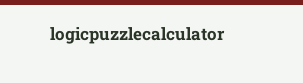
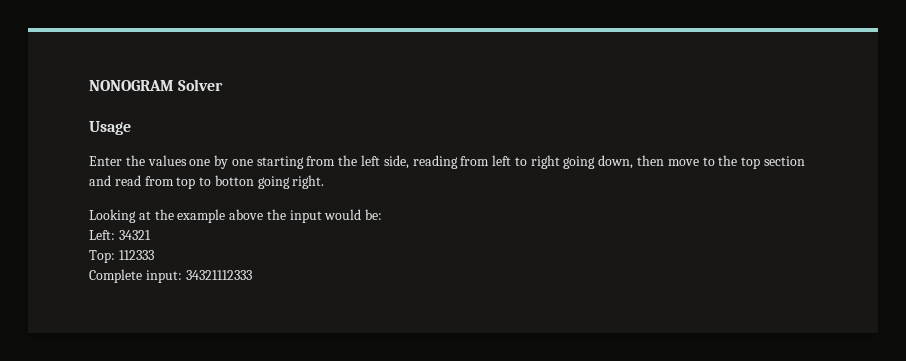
- logicpuzzlecalculator
+ NONOGRAM Solver
+ Usage
+ Enter the values one by one starting from the left side, reading from left to right going down, then move to the top section and read from top to botton going right.
+ Looking at the example above the input would be:
+ Left: 34321
+ Top: 112333
+ Complete input: 34321112333

